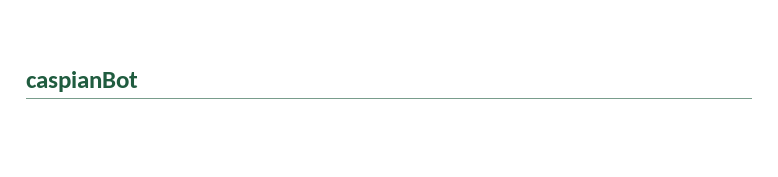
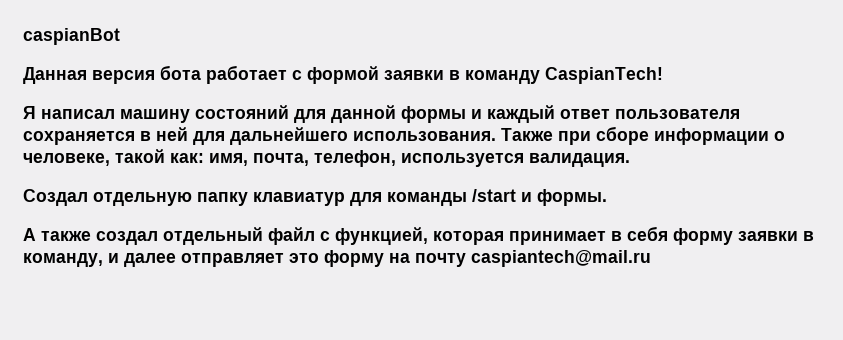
+ Данная версия бота работает с формой заявки в команду CaspianTech!
+ Я написал машину состояний для данной формы и каждый ответ пользователя сохраняется в ней для дальнейшего использования. Также при сборе информации о человеке, такой как: имя, почта, телефон, используется валидация.
+ Создал отдельную папку клавиатур для команды /start и формы.
+ А также создал отдельный файл с функцией, которая принимает в себя форму заявки в команду, и далее отправляет это форму на почту caspiantech@mail.ru

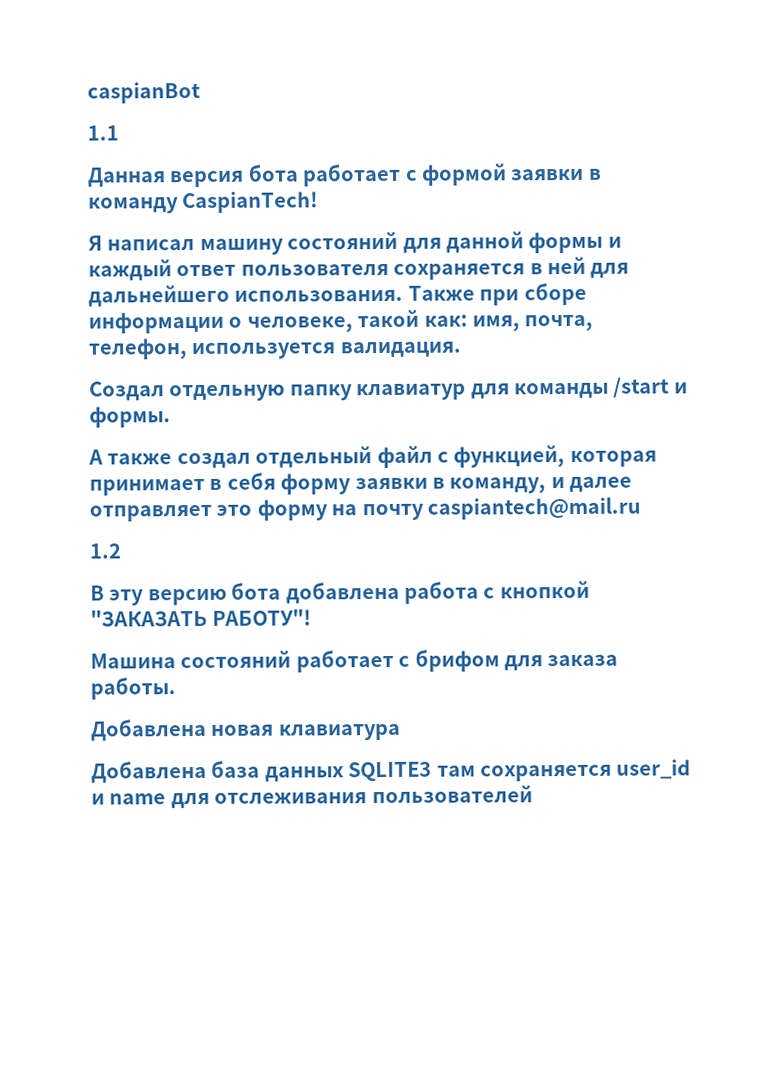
+ 1.1
+ 1.2
+ В эту версию бота добавлена работа с кнопкой "ЗАКАЗАТЬ РАБОТУ"!
+ Машина состояний работает с брифом для заказа работы.
+ Добавлена новая клавиатура
+ Добавлена база данных SQLITE3 там сохраняется user_id и name для отслеживания пользователей

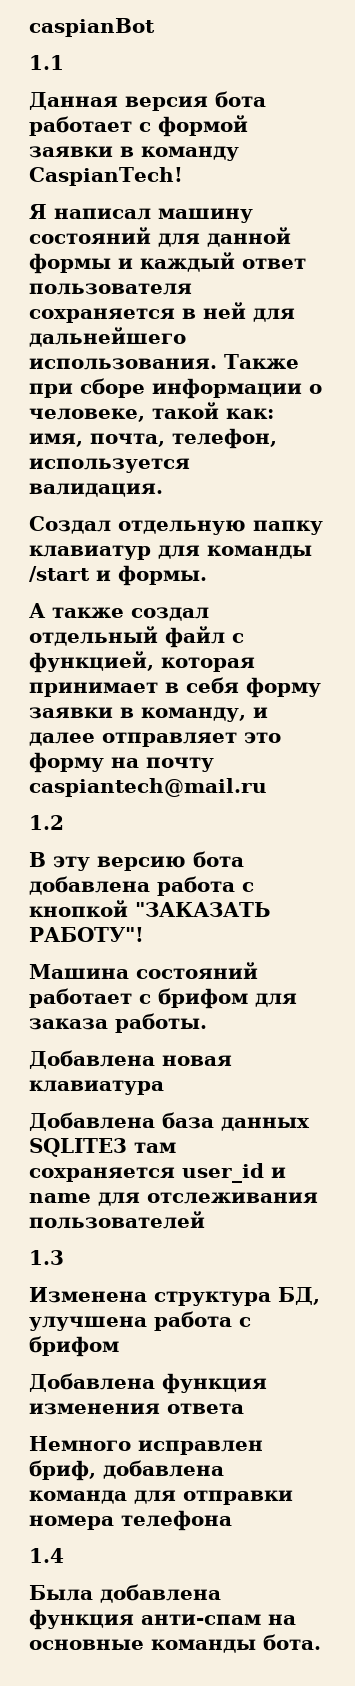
+ 1.3
+ Изменена структура БД, улучшена работа с брифом
+ Добавлена функция изменения ответа
+ Немного исправлен бриф, добавлена команда для отправки номера телефона
+ 1.4
+ Была добавлена функция анти-спам на основные команды бота.

